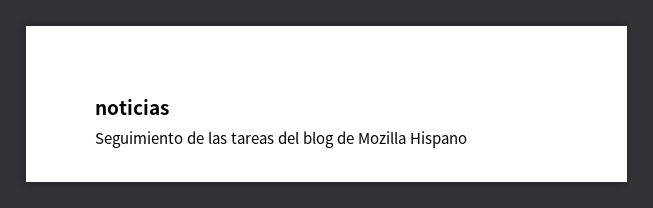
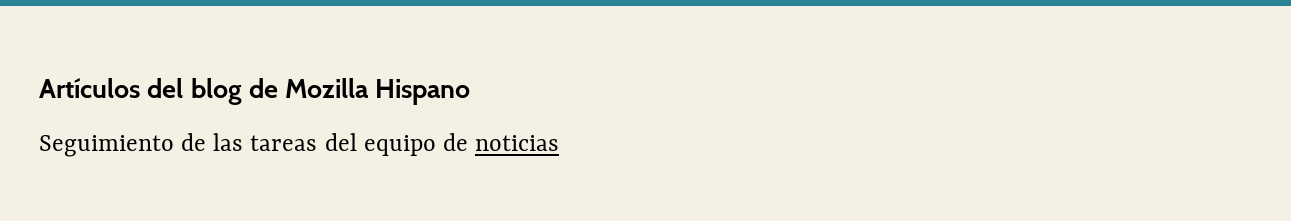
- noticias
+ Artículos del blog de Mozilla Hispano
- Seguimiento de las tareas del blog de Mozilla Hispano
+ Seguimiento de las tareas del equipo de noticias

